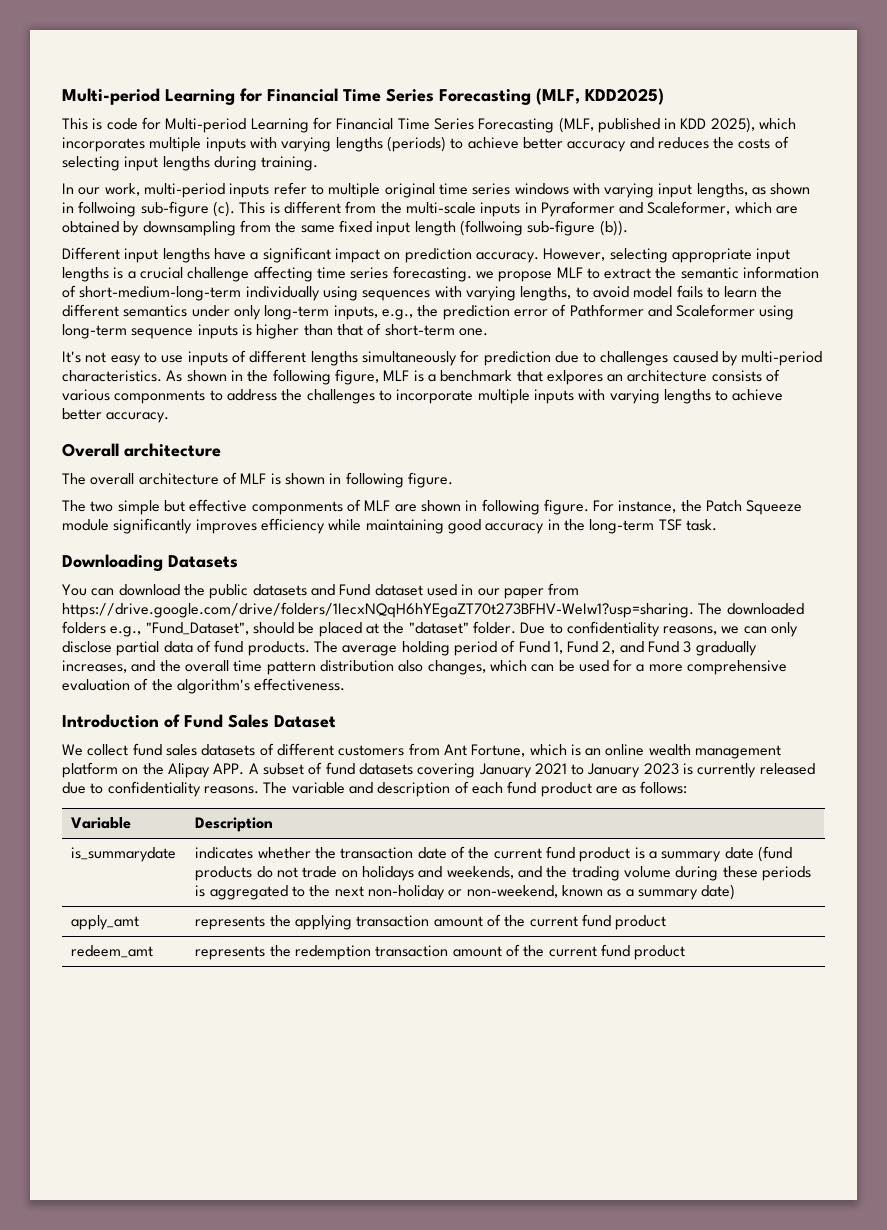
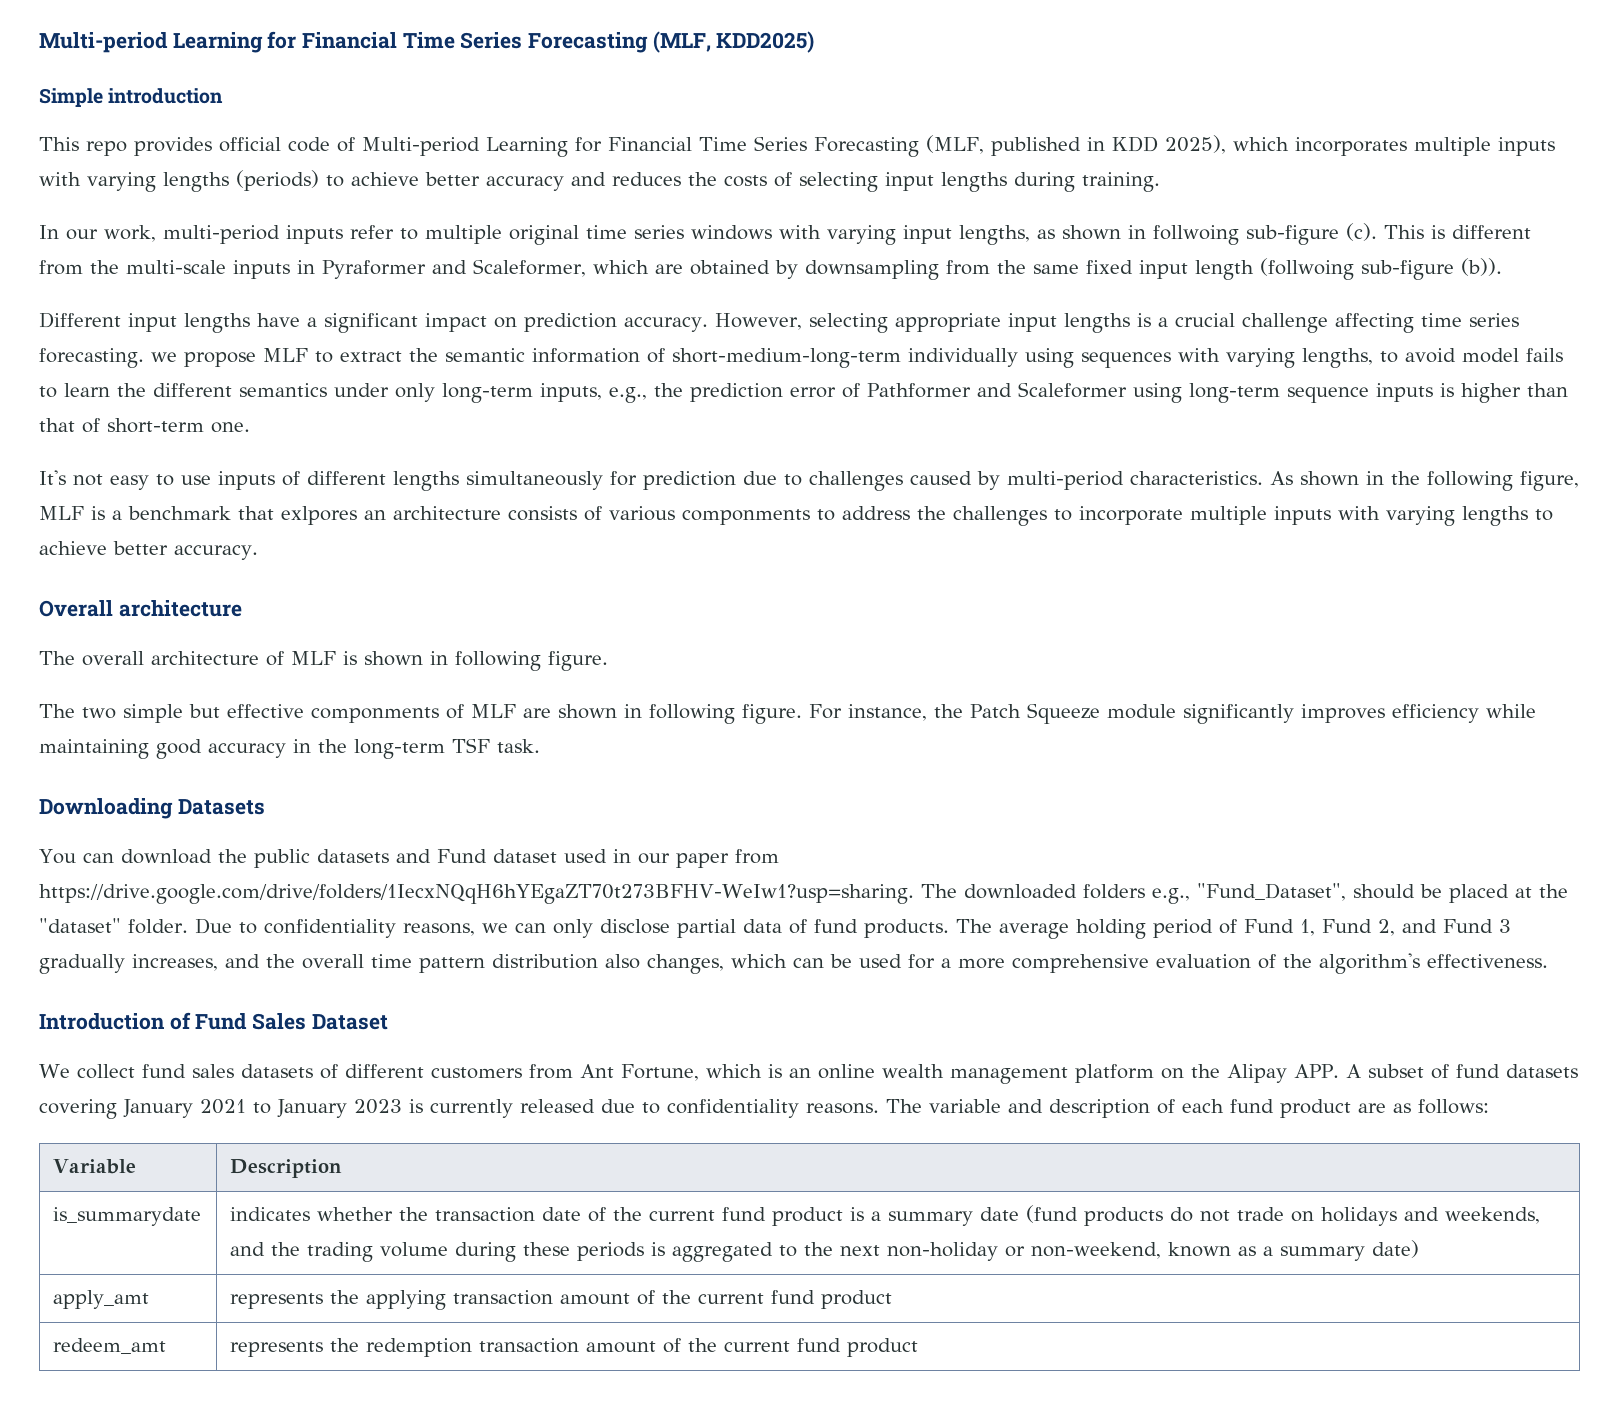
- This is code for Multi-period Learning for Financial Time Series Forecasting (MLF, published in KDD 2025), which incorporates multiple inputs with varying lengths (periods) to achieve better accuracy and reduces the costs of selecting input lengths during training.
+ Simple introduction
+ This repo provides official code of Multi-period Learning for Financial Time Series Forecasting (MLF, published in KDD 2025), which incorporates multiple inputs with varying lengths (periods) to achieve better accuracy and reduces the costs of selecting input lengths during training.

